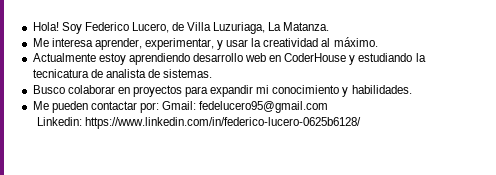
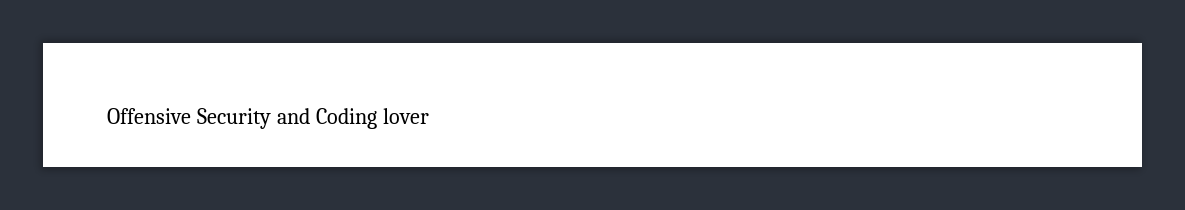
- Hola! Soy Federico Lucero, de Villa Luzuriaga, La Matanza.
- Me interesa aprender, experimentar, y usar la creatividad al máximo.
- Actualmente estoy aprendiendo desarrollo web en CoderHouse y estudiando la tecnicatura de analista de sistemas.
- Busco colaborar en proyectos para expandir mi conocimiento y habilidades.
- Me pueden contactar por: Gmail: fedelucero95@gmail.com
- Linkedin: https://www.linkedin.com/in/federico-lucero-0625b6128/
+ Offensive Security and Coding lover

